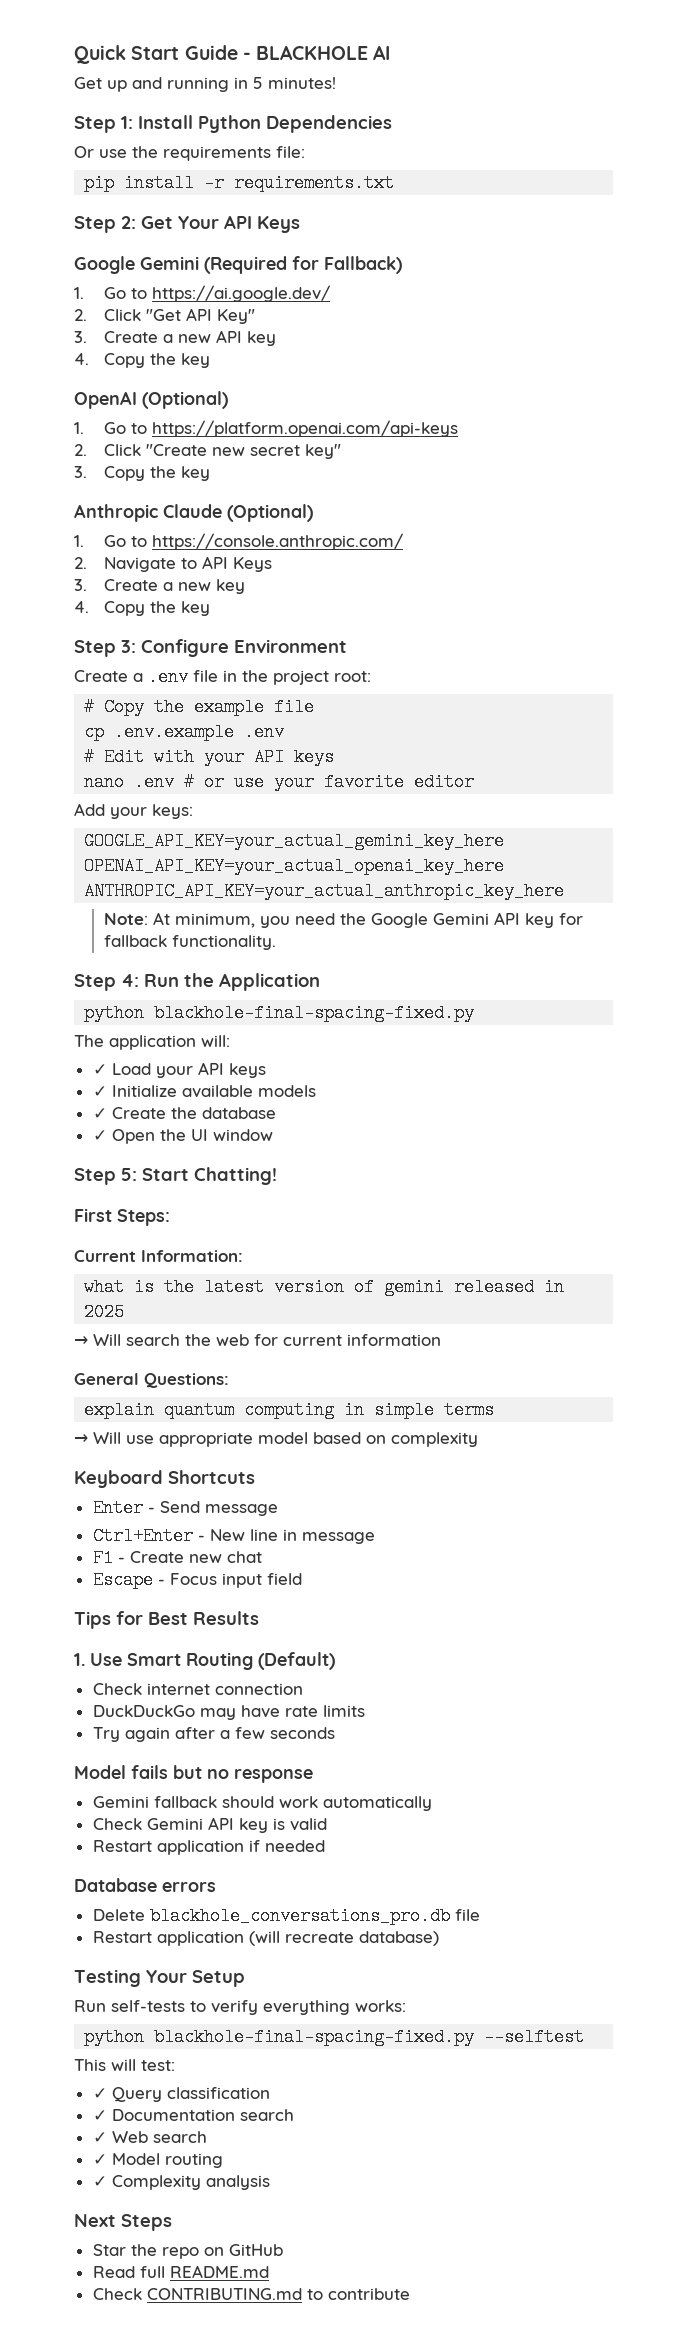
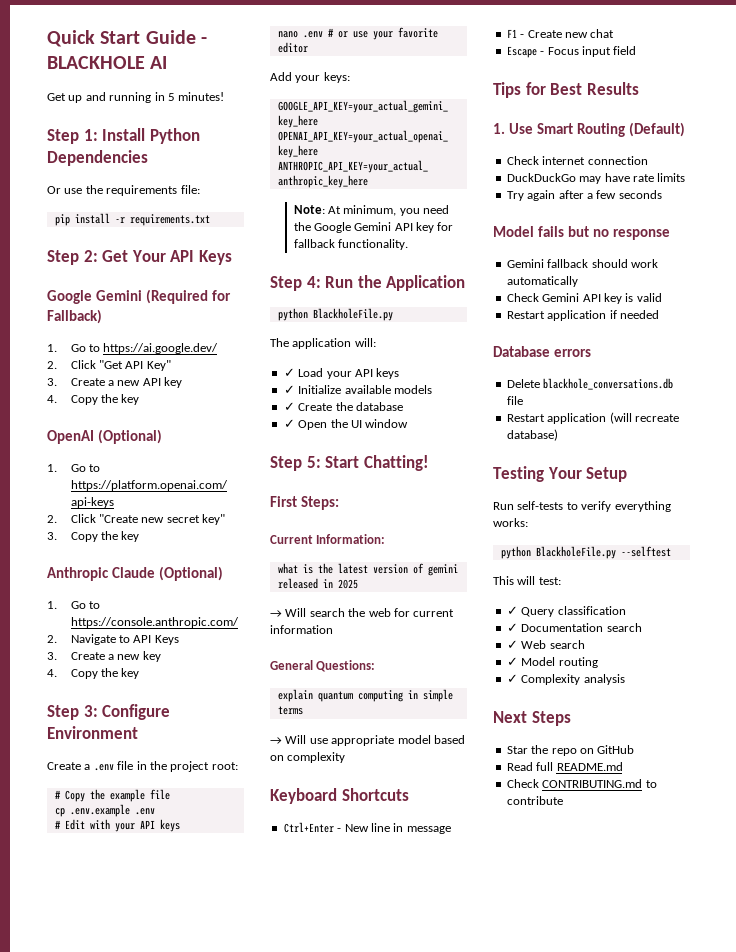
  Step 4: Run the Application
- python blackhole-final-spacing-fixed.py
+ python BlackholeFile.py
- Enter - Send message
- Delete blackhole_conversations_pro.db file
+ Delete blackhole_conversations.db file
- python blackhole-final-spacing-fixed.py --selftest
+ python BlackholeFile.py --selftest

